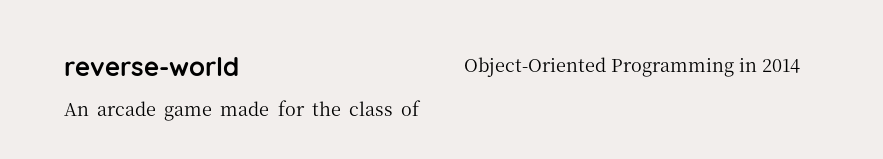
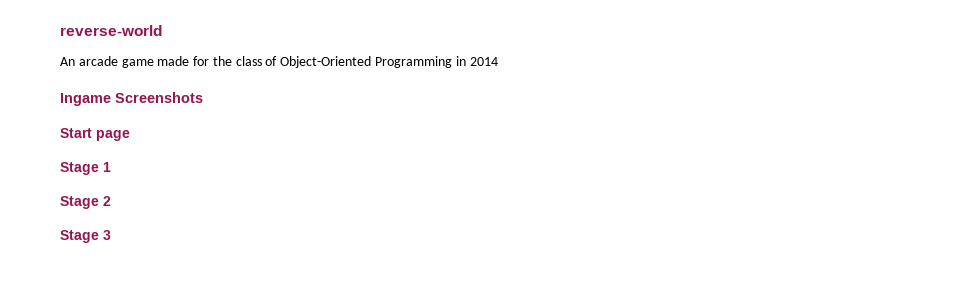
+ Ingame Screenshots
+ Start page
+ Stage 1
+ Stage 2
+ Stage 3

